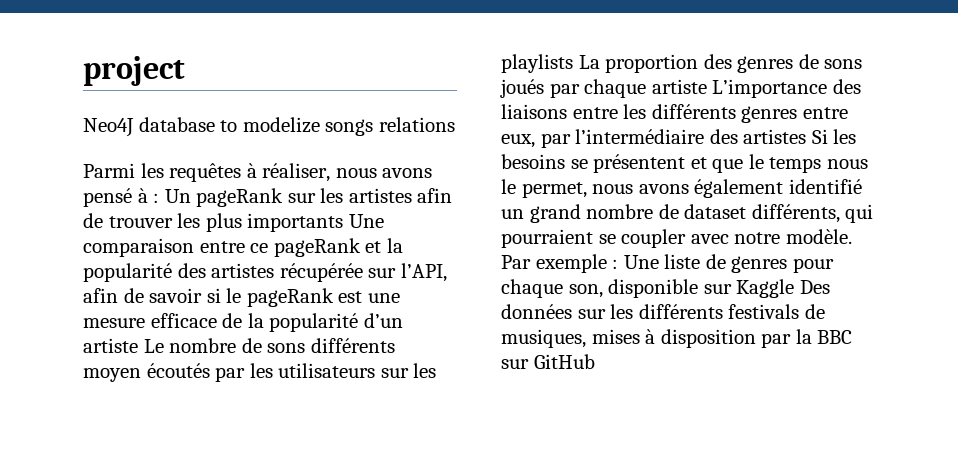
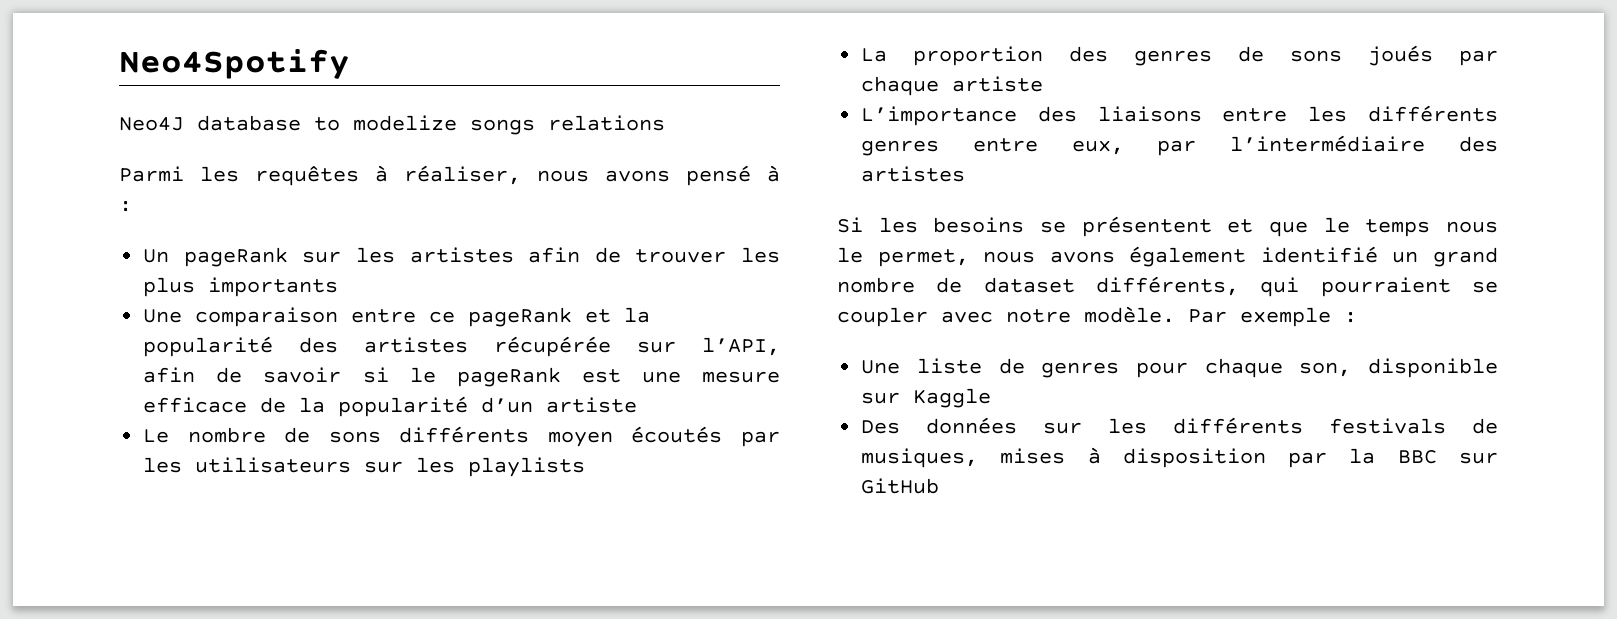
- project
+ Neo4Spotify
- Parmi les requêtes à réaliser, nous avons pensé à : Un pageRank sur les artistes afin de trouver les plus importants Une comparaison entre ce pageRank et la popularité des artistes récupérée sur l’API, afin de savoir si le pageRank est une mesure efficace de la popularité d’un artiste Le nombre de sons différents moyen écoutés par les utilisateurs sur les playlists La proportion des genres de sons joués par chaque artiste L’importance des liaisons entre les différents genres entre eux, par l’intermédiaire des artistes Si les besoins se présentent et que le temps nous le permet, nous avons également identifié un grand nombre de dataset différents, qui pourraient se coupler avec notre modèle.
+ Parmi les requêtes à réaliser, nous avons pensé à :
+ Un pageRank sur les artistes afin de trouver les plus importants
+ Une comparaison entre ce pageRank et la popularité des artistes récupérée sur l’API, afin de savoir si le pageRank est une mesure efficace de la popularité d’un artiste
+ Le nombre de sons différents moyen écoutés par les utilisateurs sur les playlists
+ La proportion des genres de sons joués par chaque artiste
+ L’importance des liaisons entre les différents genres entre eux, par l’intermédiaire des artistes
+ Si les besoins se présentent et que le temps nous le permet, nous avons également identifié un grand nombre de dataset différents, qui pourraient se coupler avec notre modèle.
- Par exemple : Une liste de genres pour chaque son, disponible sur Kaggle Des données sur les différents festivals de musiques, mises à disposition par la BBC sur GitHub
+ Par exemple :
+ Une liste de genres pour chaque son, disponible sur Kaggle
+ Des données sur les différents festivals de musiques, mises à disposition par la BBC sur GitHub

